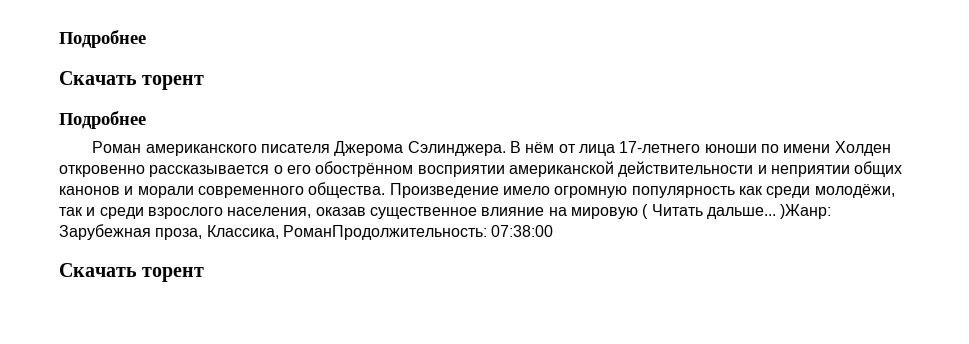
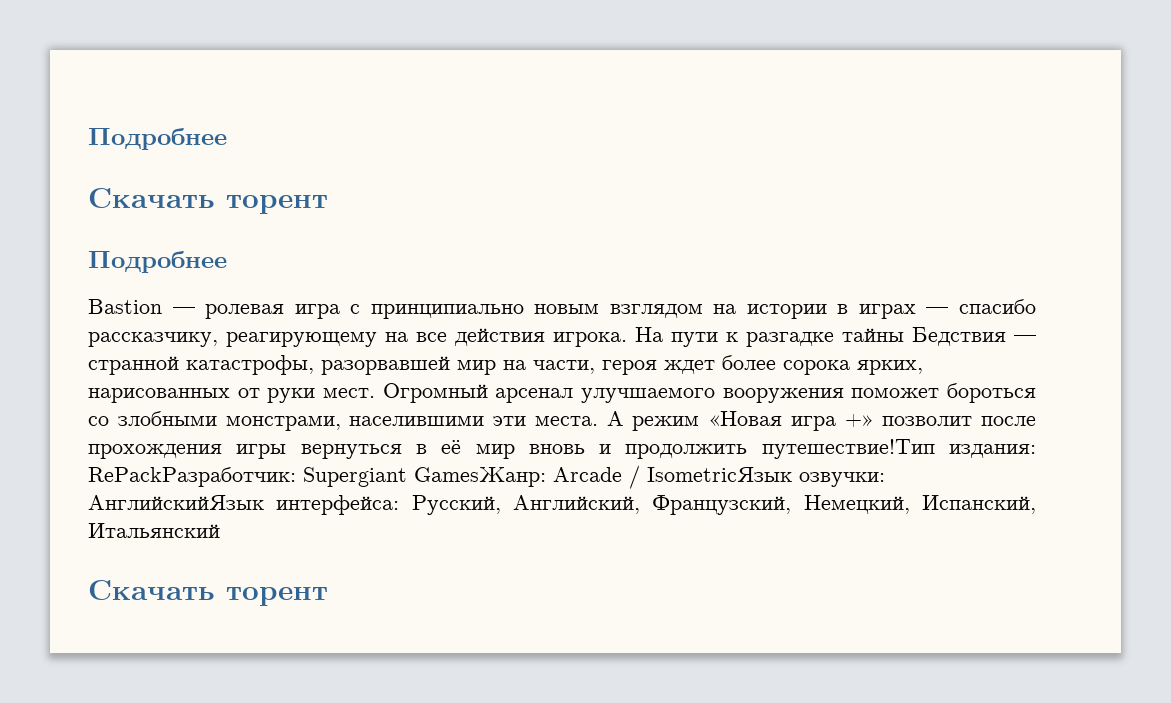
- Роман американского писателя Джерома Сэлинджера. В нём от лица 17-летнего юноши по имени Холден откровенно рассказывается о его обострённом восприятии американской действительности и неприятии общих канонов и морали современного общества. Произведение имело огромную популярность как среди молодёжи, так и среди взрослого населения, оказав существенное влияние на мировую ( Читать дальше... )Жанр: Зарубежная проза, Классика, РоманПродолжительность: 07:38:00
+ Bastion — ролевая игра с принципиально новым взглядом на истории в играх — спасибо рассказчику, реагирующему на все действия игрока. На пути к разгадке тайны Бедствия — странной катастрофы, разорвавшей мир на части, героя ждет более сорока ярких, нарисованных от руки мест. Огромный арсенал улучшаемого вооружения поможет бороться со злобными монстрами, населившими эти места. А режим «Новая игра +» позволит после прохождения игры вернуться в её мир вновь и продолжить путешествие!Тип издания: RePackРазработчик: Supergiant GamesЖанр: Arcade / IsometricЯзык озвучки: АнглийскийЯзык интерфейса: Русский, Английский, Французский, Немецкий, Испанский, Итальянский

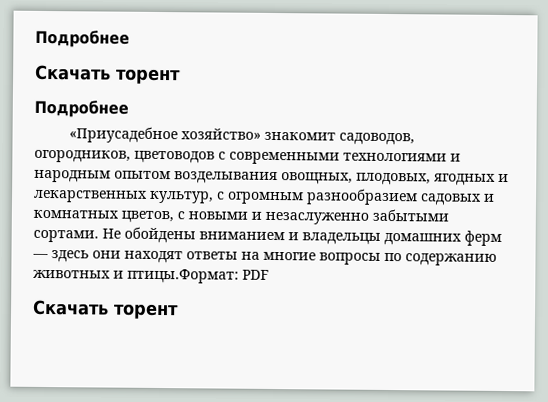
- Bastion — ролевая игра с принципиально новым взглядом на истории в играх — спасибо рассказчику, реагирующему на все действия игрока. На пути к разгадке тайны Бедствия — странной катастрофы, разорвавшей мир на части, героя ждет более сорока ярких, нарисованных от руки мест. Огромный арсенал улучшаемого вооружения поможет бороться со злобными монстрами, населившими эти места. А режим «Новая игра +» позволит после прохождения игры вернуться в её мир вновь и продолжить путешествие!Тип издания: RePackРазработчик: Supergiant GamesЖанр: Arcade / IsometricЯзык озвучки: АнглийскийЯзык интерфейса: Русский, Английский, Французский, Немецкий, Испанский, Итальянский
+ «Приусадебное хозяйство» знакомит садоводов, огородников, цветоводов с современными технологиями и народным опытом возделывания овощных, плодовых, ягодных и лекарственных культур, с огромным разнообразием садовых и комнатных цветов, с новыми и незаслуженно забытыми сортами. Не обойдены вниманием и владельцы домашних ферм — здесь они находят ответы на многие вопросы по содержанию животных и птицы.Формат: PDF

